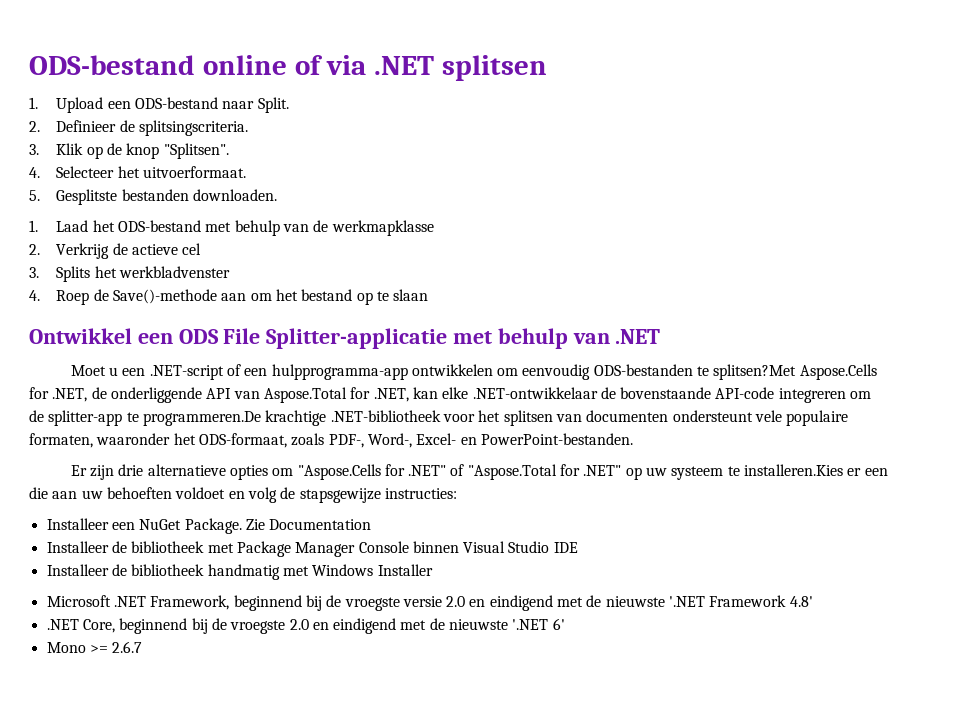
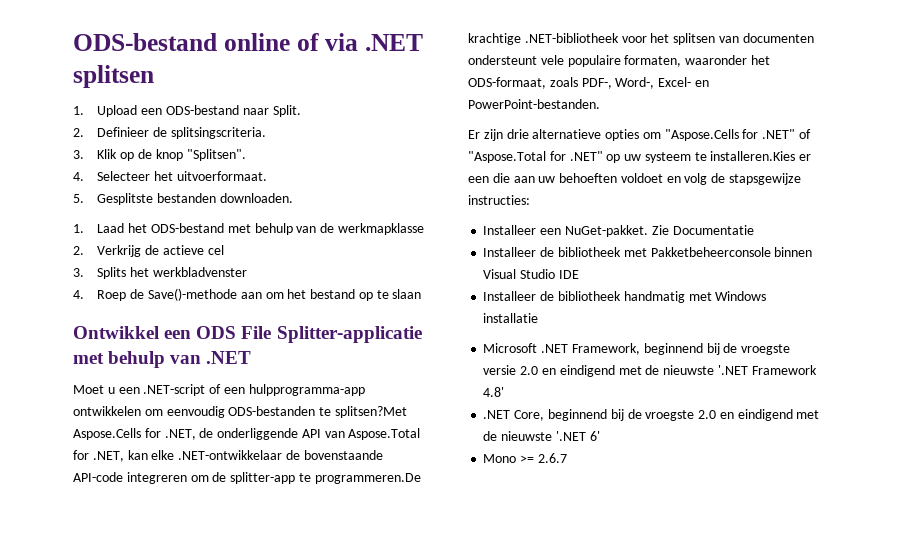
- Installeer een NuGet Package. Zie Documentation
+ Installeer een NuGet-pakket. Zie Documentatie
- Installeer de bibliotheek met Package Manager Console binnen Visual Studio IDE
+ Installeer de bibliotheek met Pakketbeheerconsole binnen Visual Studio IDE
- Installeer de bibliotheek handmatig met Windows Installer
+ Installeer de bibliotheek handmatig met Windows installatie

